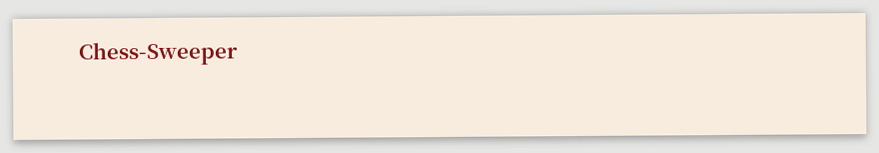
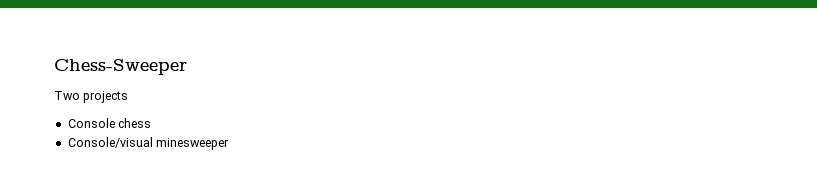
+ Two projects
+ Console chess
+ Console/visual minesweeper

